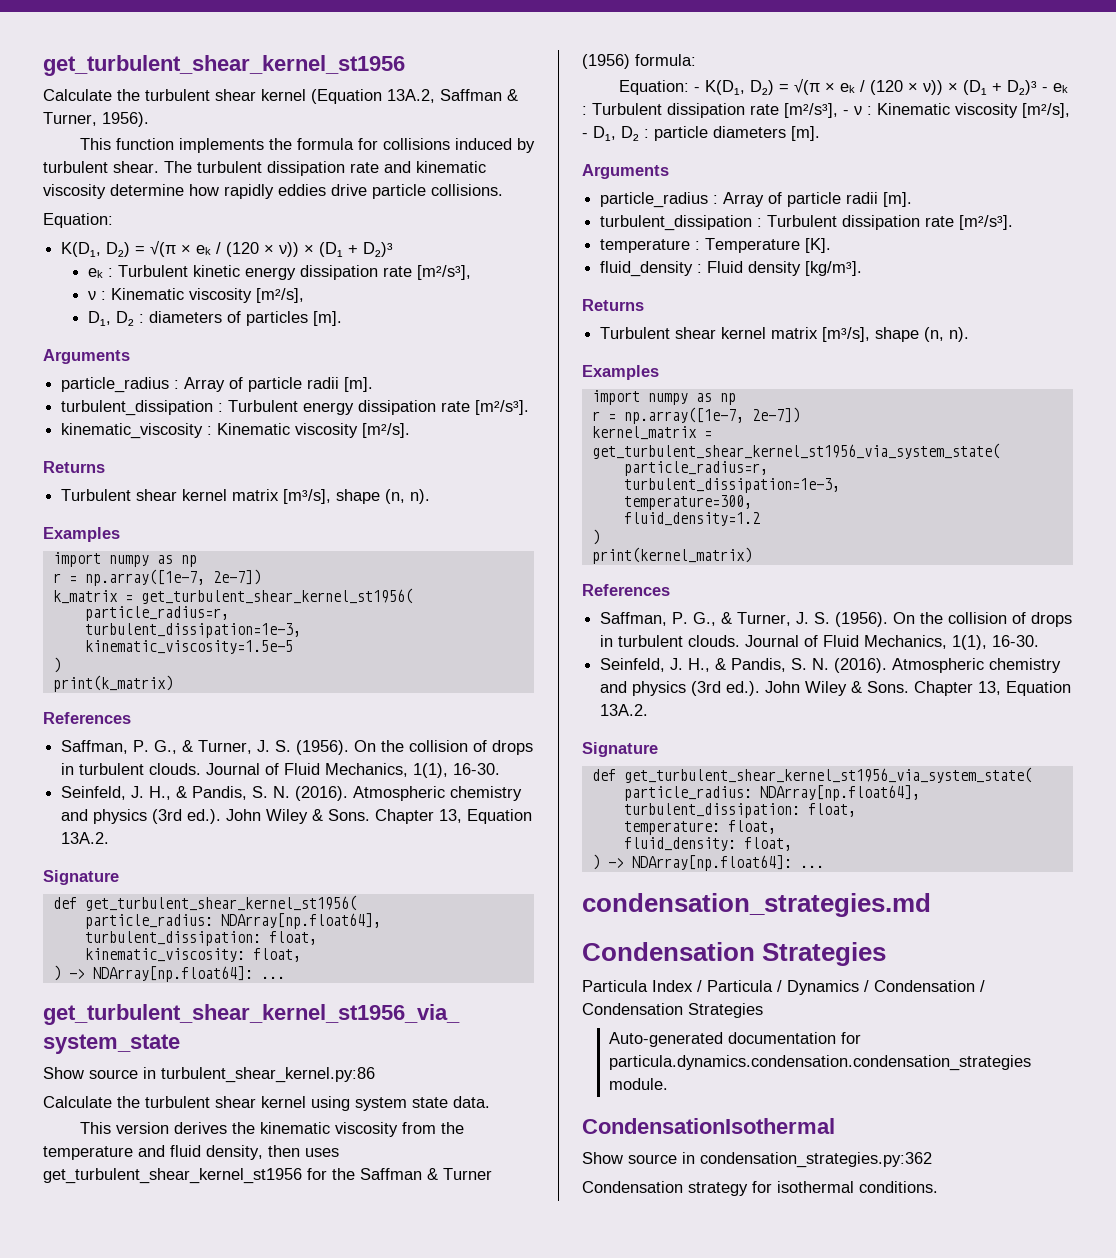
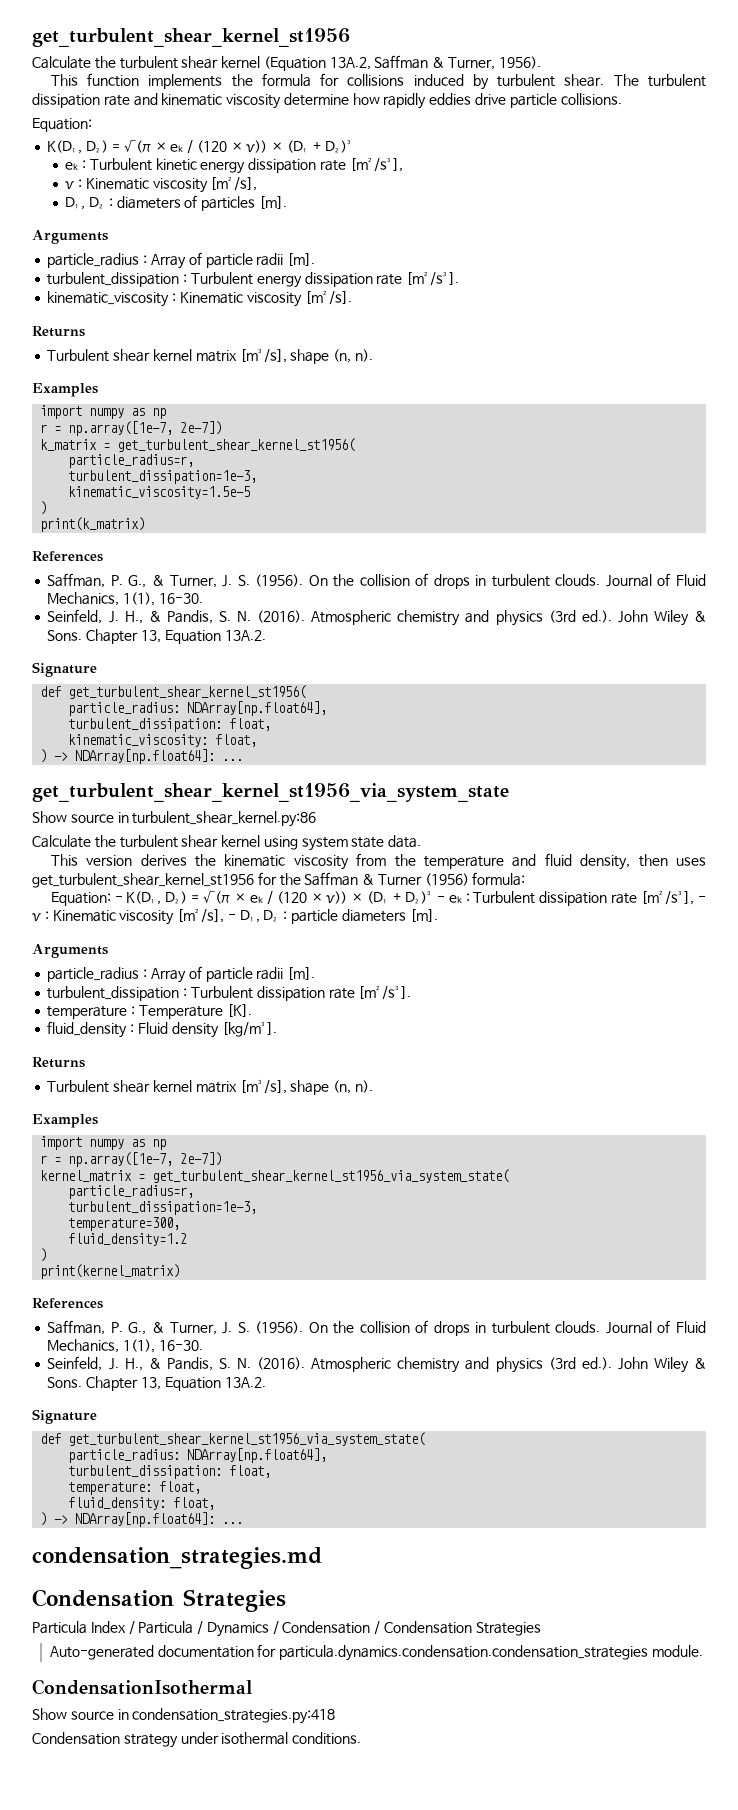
- Show source in condensation_strategies.py:362
+ Show source in condensation_strategies.py:418
- Condensation strategy for isothermal conditions.
+ Condensation strategy under isothermal conditions.

